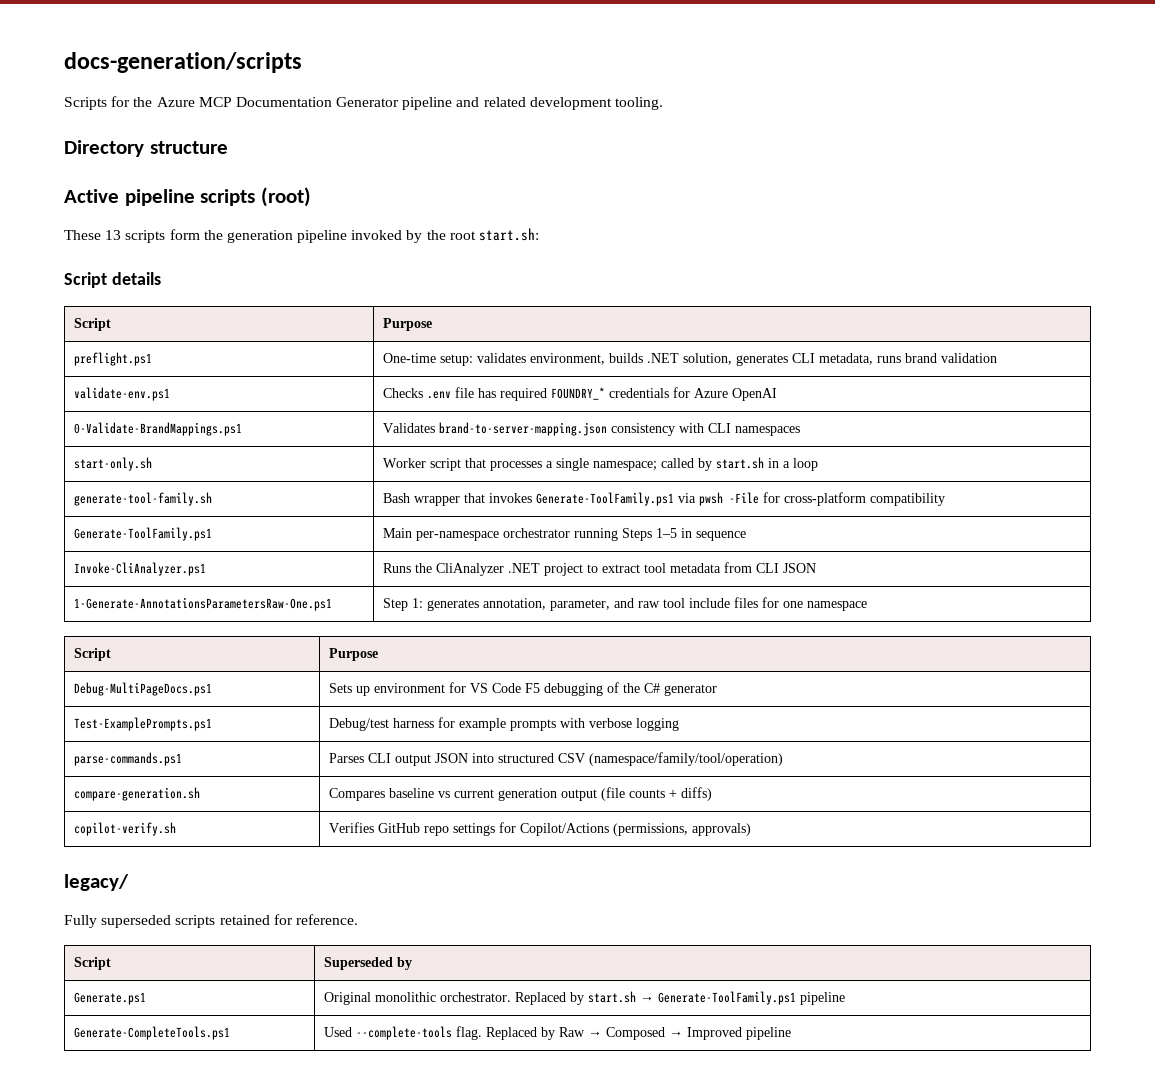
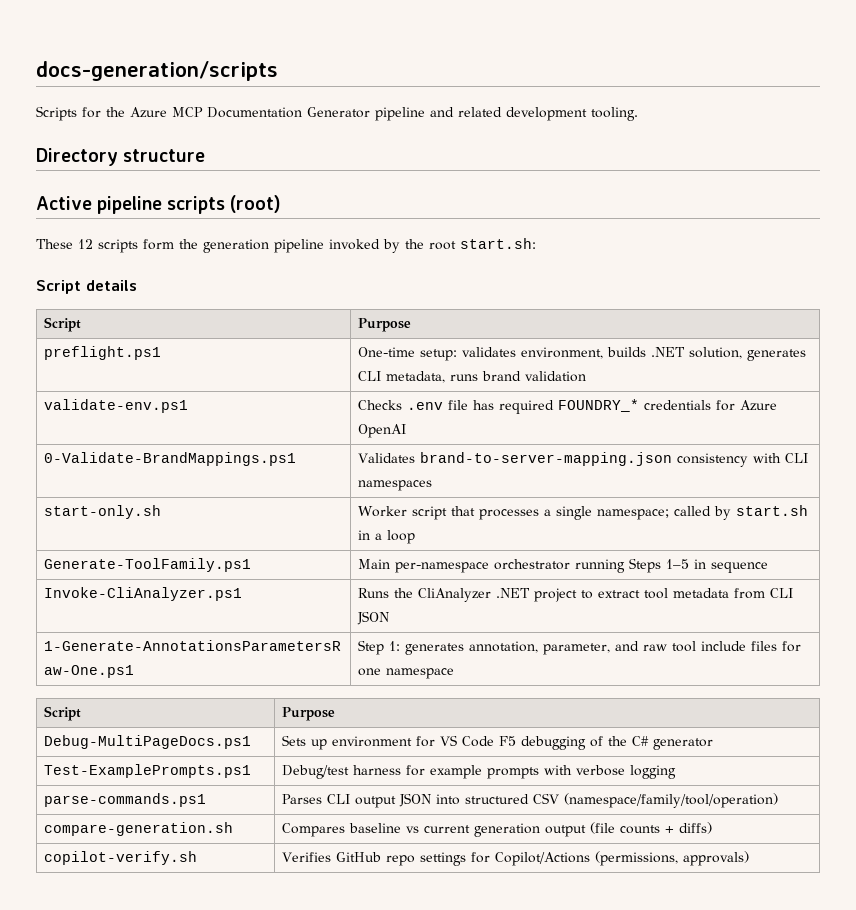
- These 13 scripts form the generation pipeline invoked by the root start.sh:
+ These 12 scripts form the generation pipeline invoked by the root start.sh:
- generate-tool-family.sh | Bash wrapper that invokes Generate-ToolFamily.ps1 via pwsh -File for cross-platform compatibility
- legacy/
- Fully superseded scripts retained for reference.
- Script | Superseded by
- Generate.ps1 | Original monolithic orchestrator. Replaced by start.sh → Generate-ToolFamily.ps1 pipeline
- Generate-CompleteTools.ps1 | Used --complete-tools flag. Replaced by Raw → Composed → Improved pipeline

